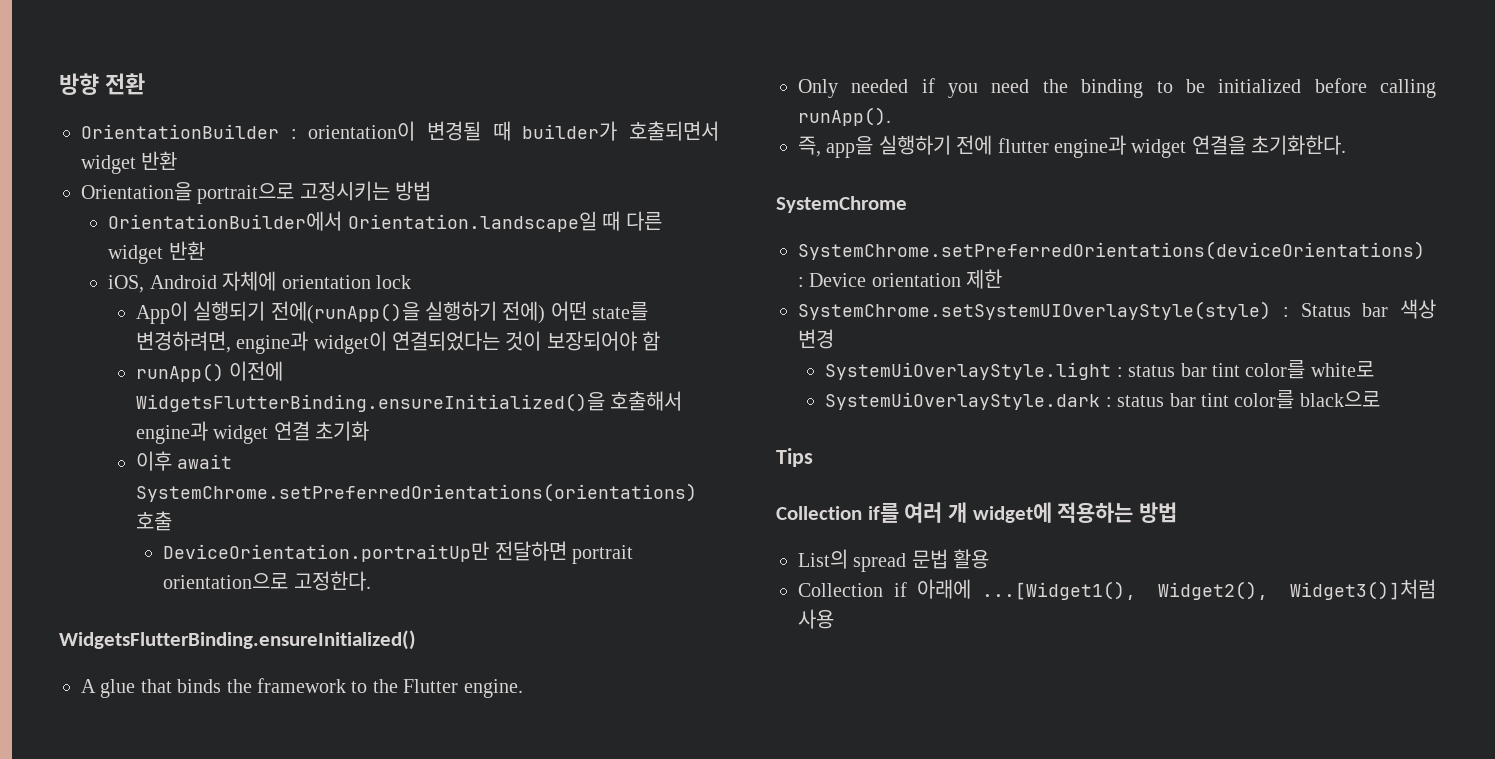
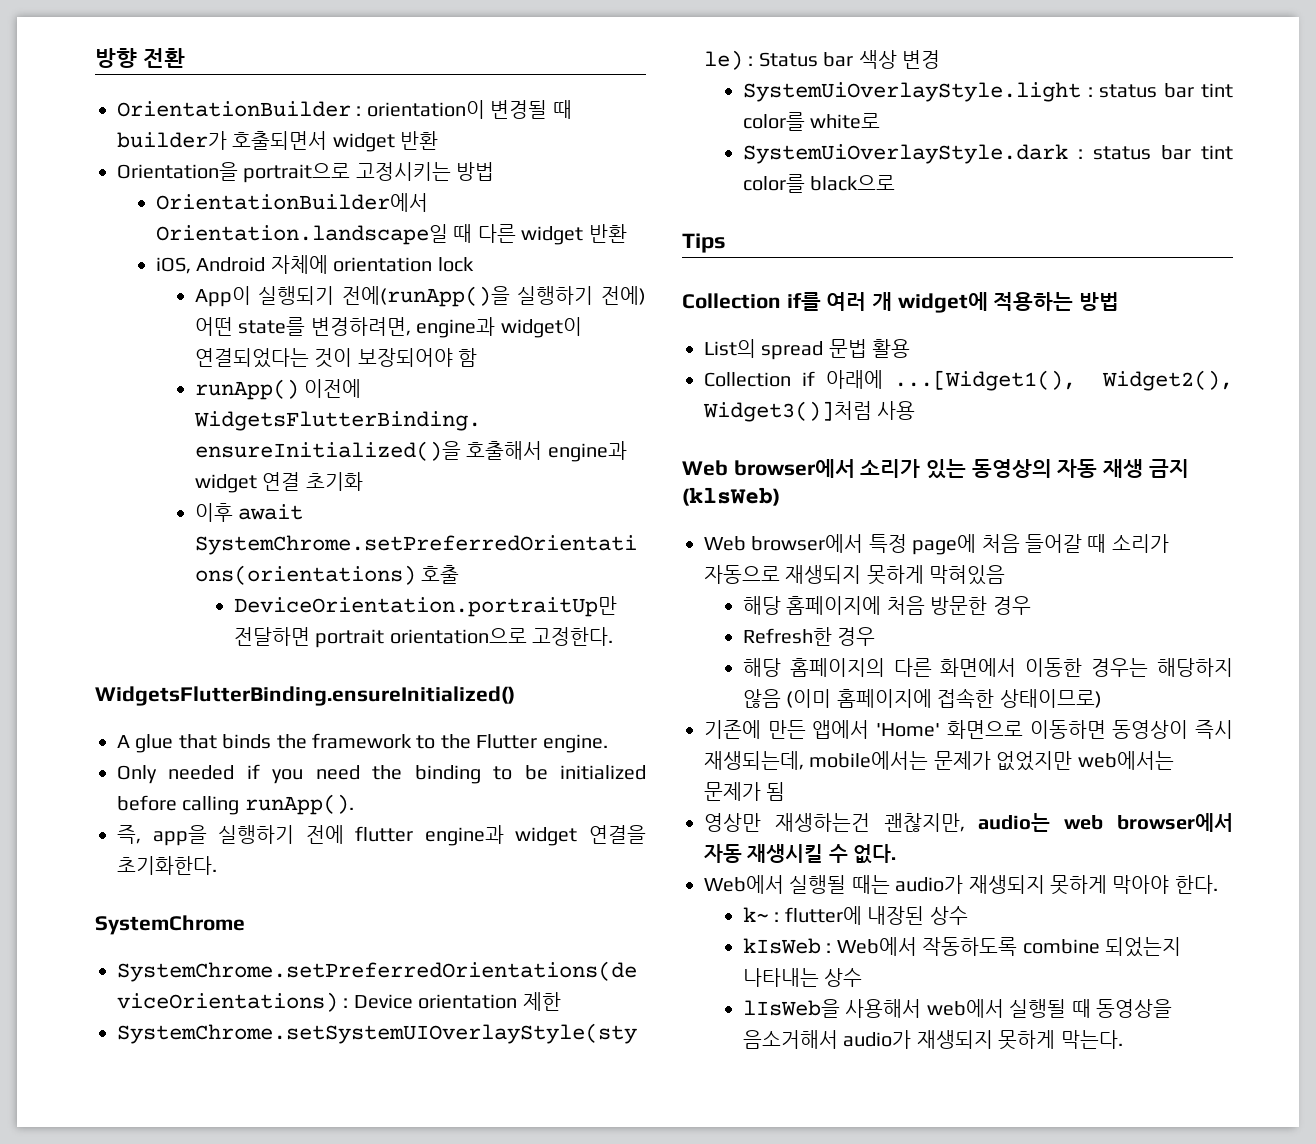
+ Web browser에서 소리가 있는 동영상의 자동 재생 금지 (klsWeb)
+ Web browser에서 특정 page에 처음 들어갈 때 소리가 자동으로 재생되지 못하게 막혀있음
+ 해당 홈페이지에 처음 방문한 경우
+ Refresh한 경우
+ 해당 홈페이지의 다른 화면에서 이동한 경우는 해당하지 않음 (이미 홈페이지에 접속한 상태이므로)
+ 기존에 만든 앱에서 'Home' 화면으로 이동하면 동영상이 즉시 재생되는데, mobile에서는 문제가 없었지만 web에서는 문제가 됨
+ 영상만 재생하는건 괜찮지만, audio는 web browser에서 자동 재생시킬 수 없다.
+ Web에서 실행될 때는 audio가 재생되지 못하게 막아야 한다.
+ k~ : flutter에 내장된 상수
+ kIsWeb : Web에서 작동하도록 combine 되었는지 나타내는 상수
+ lIsWeb을 사용해서 web에서 실행될 때 동영상을 음소거해서 audio가 재생되지 못하게 막는다.

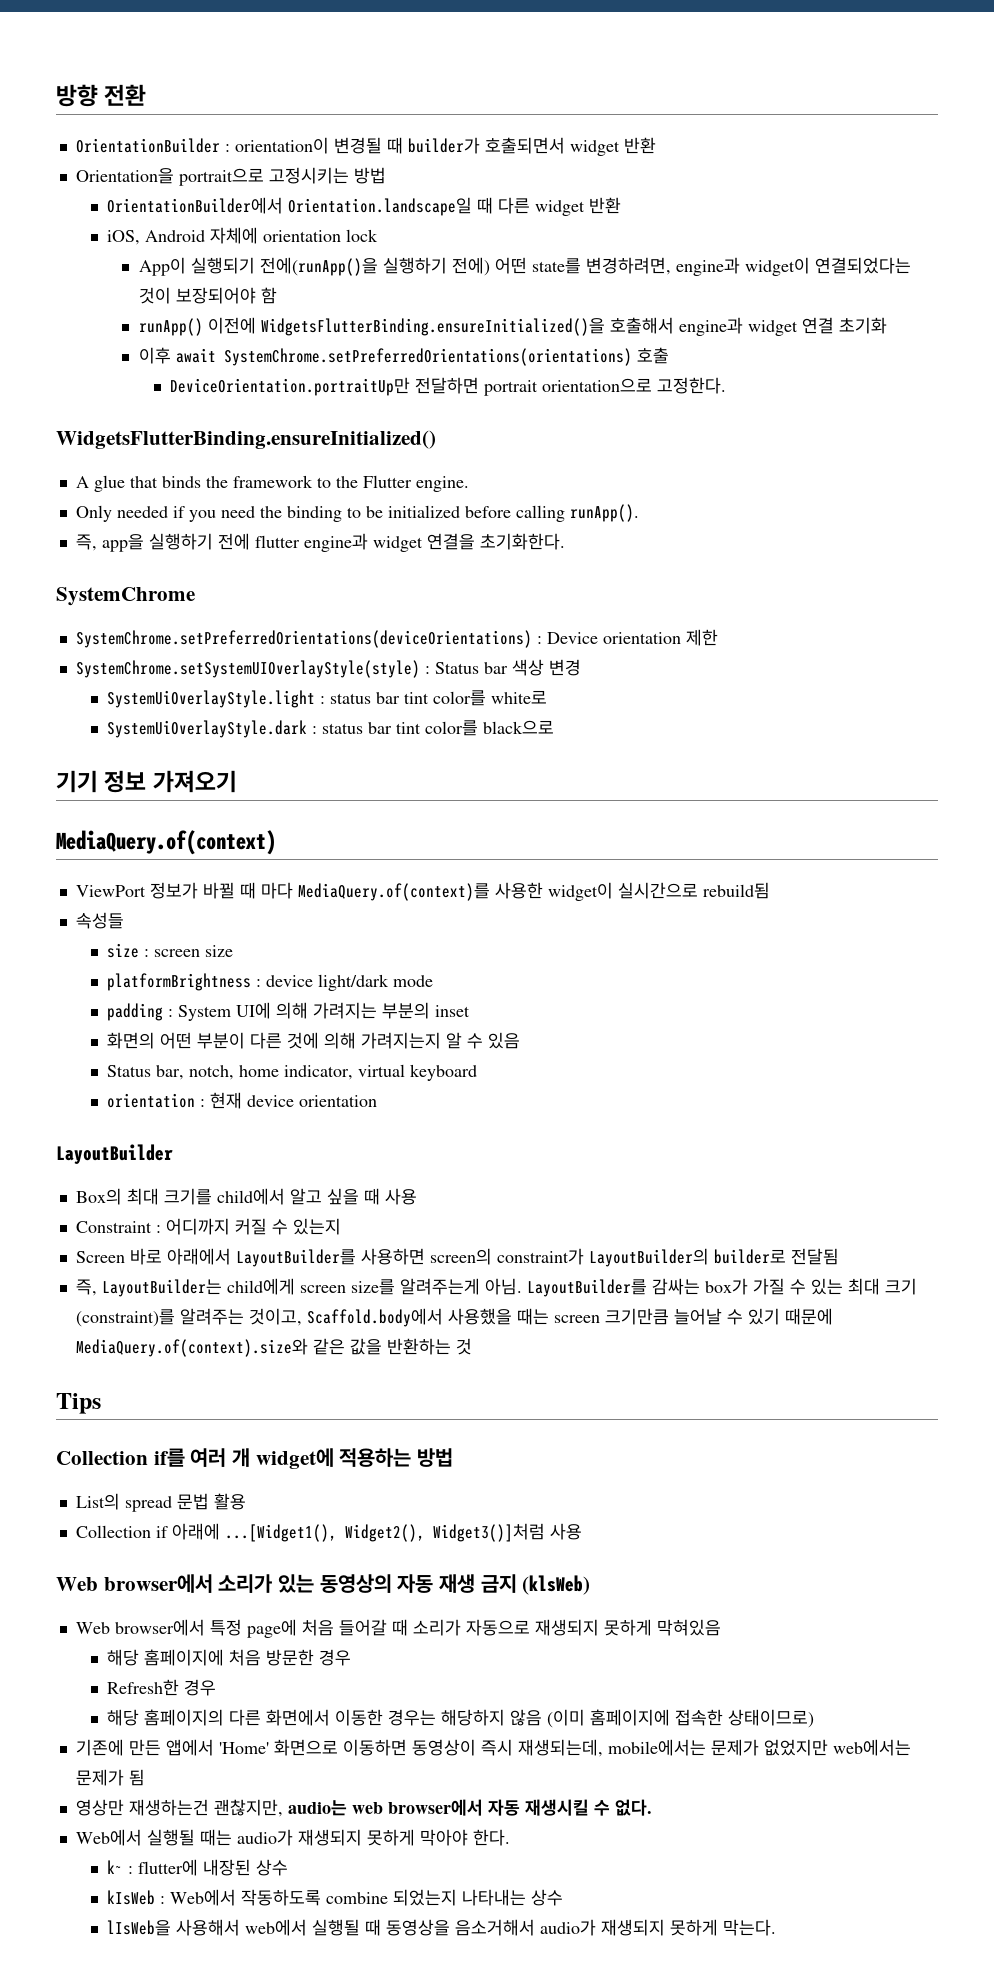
+ 기기 정보 가져오기
+ MediaQuery.of(context)
+ ViewPort 정보가 바뀔 때 마다 MediaQuery.of(context)를 사용한 widget이 실시간으로 rebuild됨
+ 속성들
+ size : screen size
+ platformBrightness : device light/dark mode
+ padding : System UI에 의해 가려지는 부분의 inset
+ 화면의 어떤 부분이 다른 것에 의해 가려지는지 알 수 있음
+ Status bar, notch, home indicator, virtual keyboard
+ orientation : 현재 device orientation
+ LayoutBuilder
+ Box의 최대 크기를 child에서 알고 싶을 때 사용
+ Constraint : 어디까지 커질 수 있는지
+ Screen 바로 아래에서 LayoutBuilder를 사용하면 screen의 constraint가 LayoutBuilder의 builder로 전달됨
+ 즉, LayoutBuilder는 child에게 screen size를 알려주는게 아님. LayoutBuilder를 감싸는 box가 가질 수 있는 최대 크기 (constraint)를 알려주는 것이고, Scaffold.body에서 사용했을 때는 screen 크기만큼 늘어날 수 있기 때문에 MediaQuery.of(context).size와 같은 값을 반환하는 것

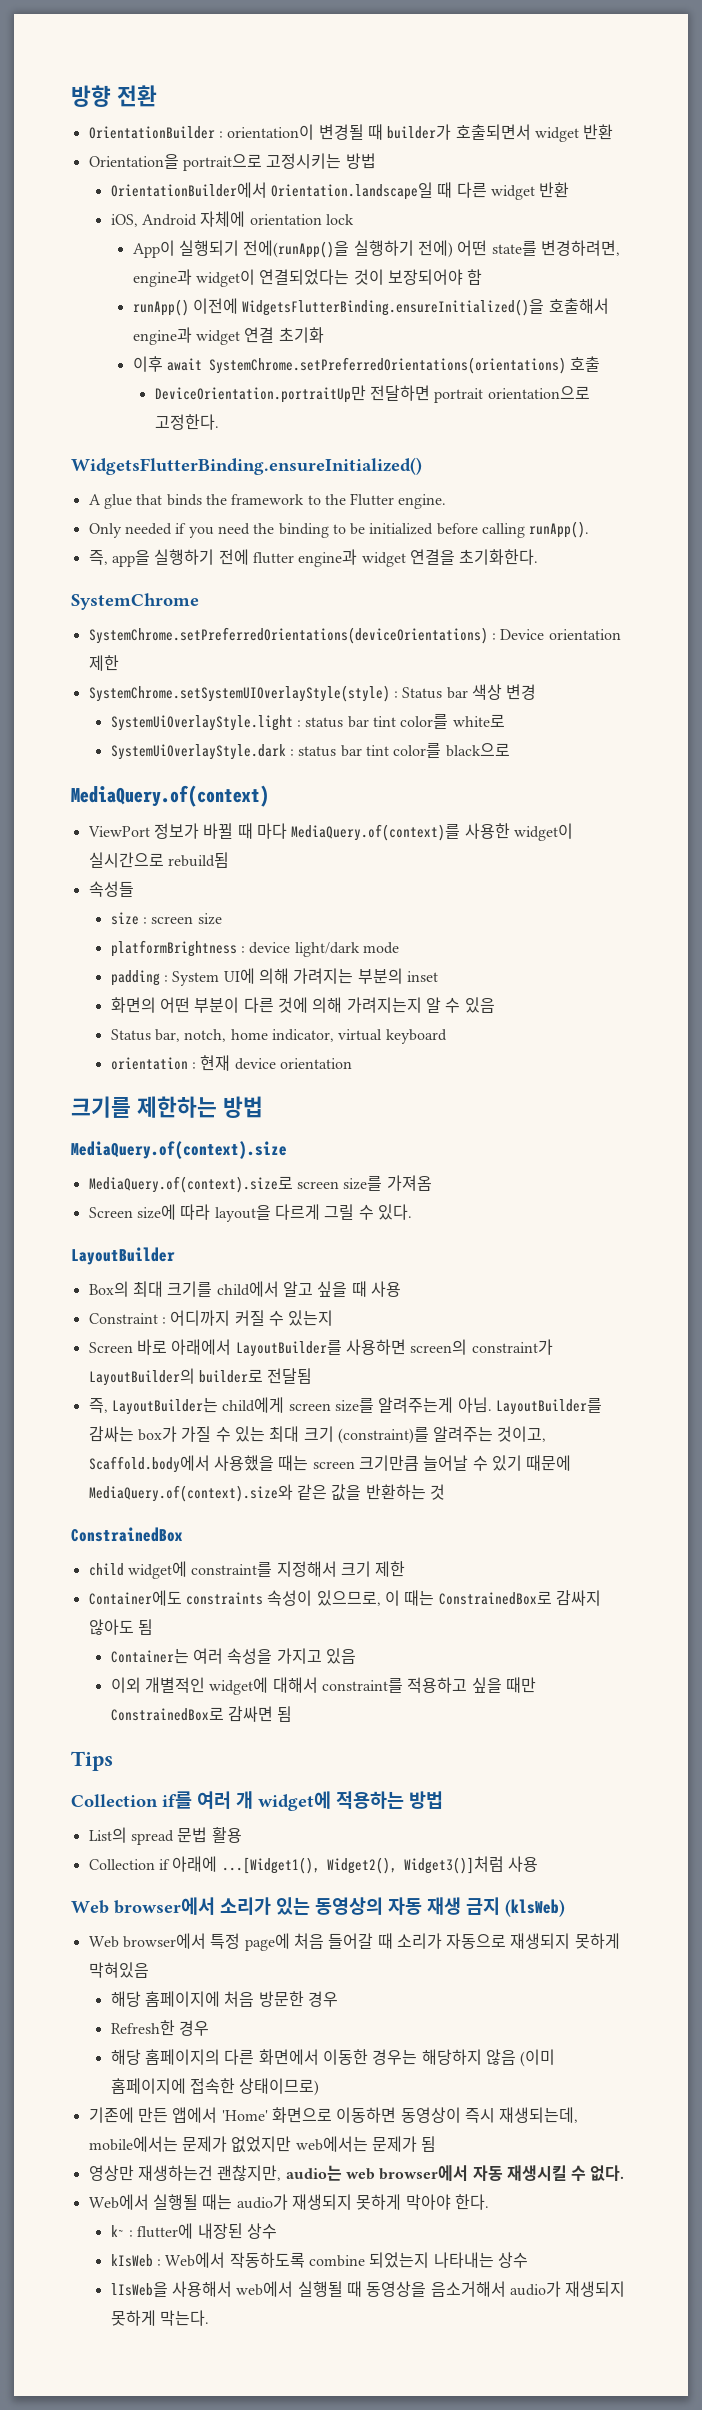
- 기기 정보 가져오기
+ 크기를 제한하는 방법
+ MediaQuery.of(context).size
+ MediaQuery.of(context).size로 screen size를 가져옴
+ Screen size에 따라 layout을 다르게 그릴 수 있다.
+ ConstrainedBox
+ child widget에 constraint를 지정해서 크기 제한
+ Container에도 constraints 속성이 있으므로, 이 때는 ConstrainedBox로 감싸지 않아도 됨
+ Container는 여러 속성을 가지고 있음
+ 이외 개별적인 widget에 대해서 constraint를 적용하고 싶을 때만 ConstrainedBox로 감싸면 됨

